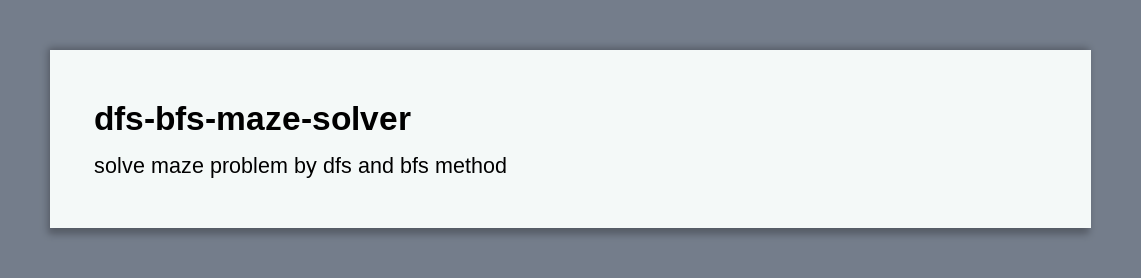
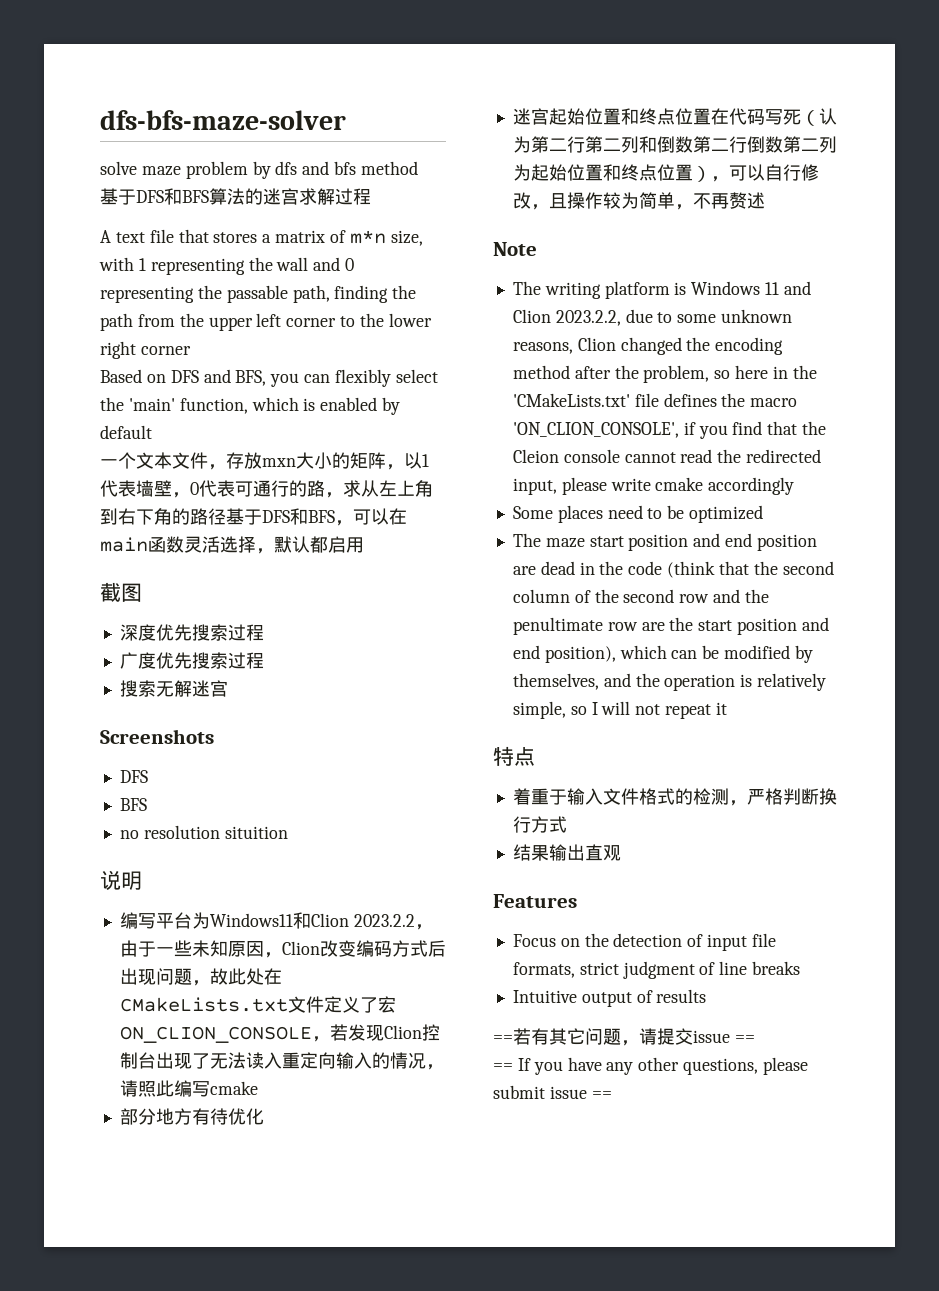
+ 基于DFS和BFS算法的迷宫求解过程
+ A text file that stores a matrix of m*n size, with 1 representing the wall and 0 representing the passable path, finding the path from the upper left corner to the lower right corner
+ Based on DFS and BFS, you can flexibly select the 'main' function, which is enabled by default
+ 一个文本文件，存放mxn大小的矩阵，以1代表墙壁，0代表可通行的路，求从左上角到右下角的路径基于DFS和BFS，可以在main函数灵活选择，默认都启用
+ 截图
+ 深度优先搜索过程
+ 广度优先搜索过程
+ 搜索无解迷宫
+ Screenshots
+ DFS
+ BFS
+ no resolution situition
+ 说明
+ 编写平台为Windows11和Clion 2023.2.2，由于一些未知原因，Clion改变编码方式后出现问题，故此处在CMakeLists.txt文件定义了宏ON_CLION_CONSOLE，若发现Clion控制台出现了无法读入重定向输入的情况，请照此编写cmake
+ 部分地方有待优化
+ 迷宫起始位置和终点位置在代码写死（认为第二行第二列和倒数第二行倒数第二列为起始位置和终点位置），可以自行修改，且操作较为简单，不再赘述
+ Note
+ The writing platform is Windows 11 and Clion 2023.2.2, due to some unknown reasons, Clion changed the encoding method after the problem, so here in the 'CMakeLists.txt' file defines the macro 'ON_CLION_CONSOLE', if you find that the Cleion console cannot read the redirected input, please write cmake accordingly
+ Some places need to be optimized
+ The maze start position and end position are dead in the code (think that the second column of the second row and the penultimate row are the start position and end position), which can be modified by themselves, and the operation is relatively simple, so I will not repeat it
+ 特点
+ 着重于输入文件格式的检测，严格判断换行方式
+ 结果输出直观
+ Features
+ Focus on the detection of input file formats, strict judgment of line breaks
+ Intuitive output of results
+ ==若有其它问题，请提交issue ==
+ == If you have any other questions, please submit issue ==

